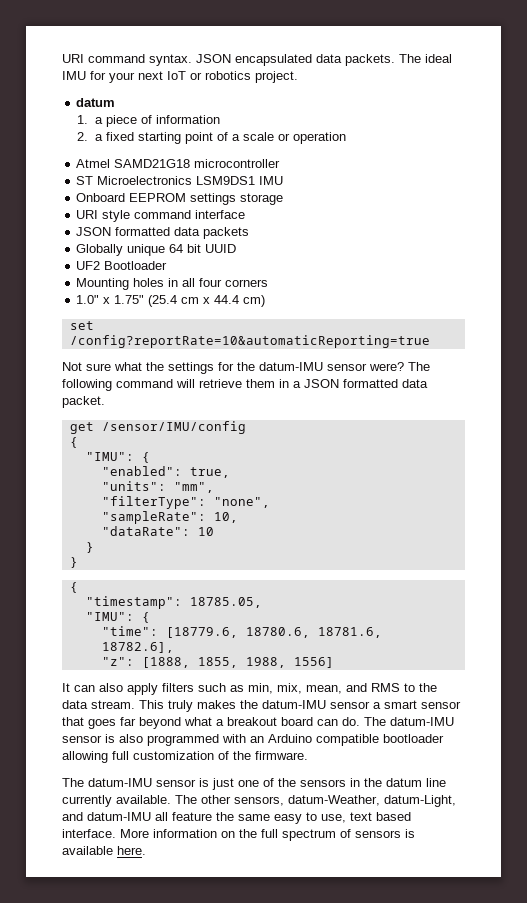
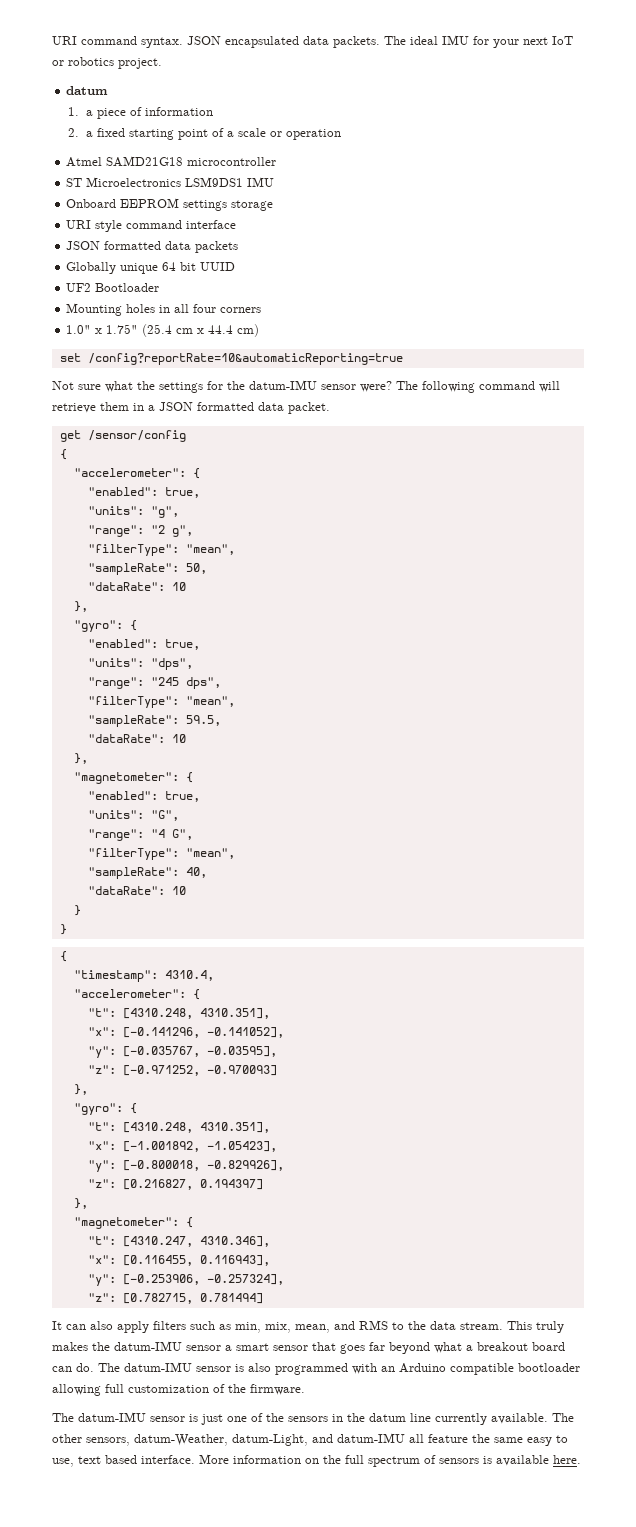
- get /sensor/IMU/config
+ get /sensor/config
  {
- "IMU": {
+ "accelerometer": {
  "enabled": true,
- "units": "mm",
- "filterType": "none",
- "sampleRate": 10,
+ "units": "g",
+ "range": "2 g",
+ "filterType": "mean",
+ "sampleRate": 50,
+ "dataRate": 10
+ },
+ "gyro": {
+ "enabled": true,
+ "units": "dps",
+ "range": "245 dps",
+ "filterType": "mean",
+ "sampleRate": 59.5,
+ "dataRate": 10
+ },
+ "magnetometer": {
+ "enabled": true,
+ "units": "G",
+ "range": "4 G",
+ "filterType": "mean",
+ "sampleRate": 40,
- "timestamp": 18785.05,
- "IMU": {
- "time": [18779.6, 18780.6, 18781.6, 18782.6],
- "z": [1888, 1855, 1988, 1556]
+ "timestamp": 4310.4,
+ "accelerometer": {
+ "t": [4310.248, 4310.351],
+ "x": [-0.141296, -0.141052],
+ "y": [-0.035767, -0.03595],
+ "z": [-0.971252, -0.970093]
+ },
+ "gyro": {
+ "t": [4310.248, 4310.351],
+ "x": [-1.001892, -1.05423],
+ "y": [-0.800018, -0.829926],
+ "z": [0.216827, 0.194397]
+ },
+ "magnetometer": {
+ "t": [4310.247, 4310.346],
+ "x": [0.116455, 0.116943],
+ "y": [-0.253906, -0.257324],
+ "z": [0.782715, 0.781494]

